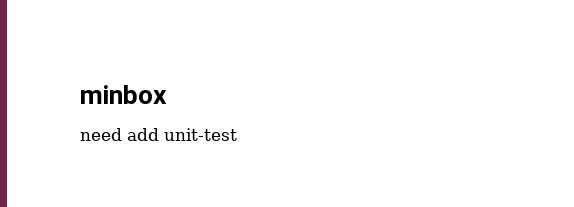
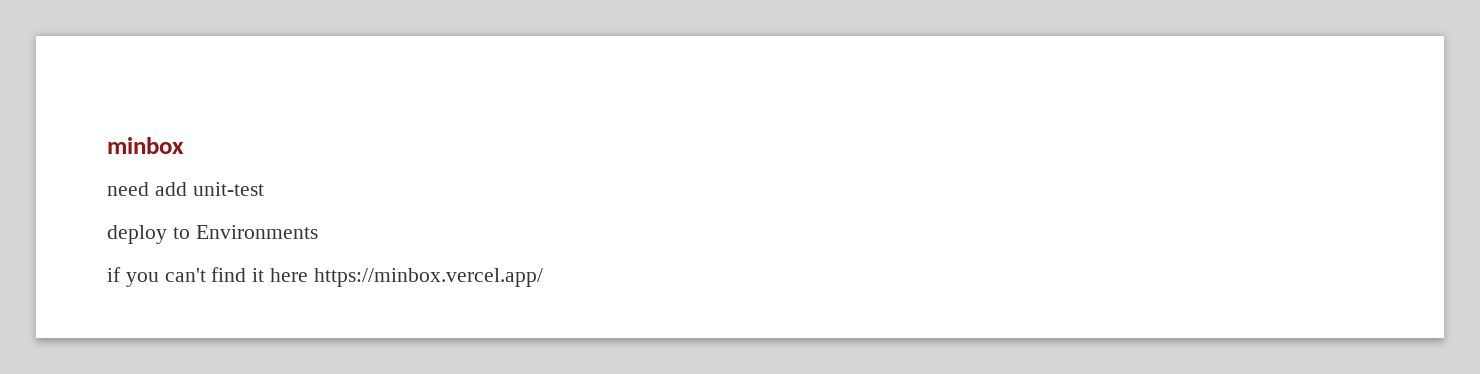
+ deploy to Environments
+ if you can't find it here https://minbox.vercel.app/

